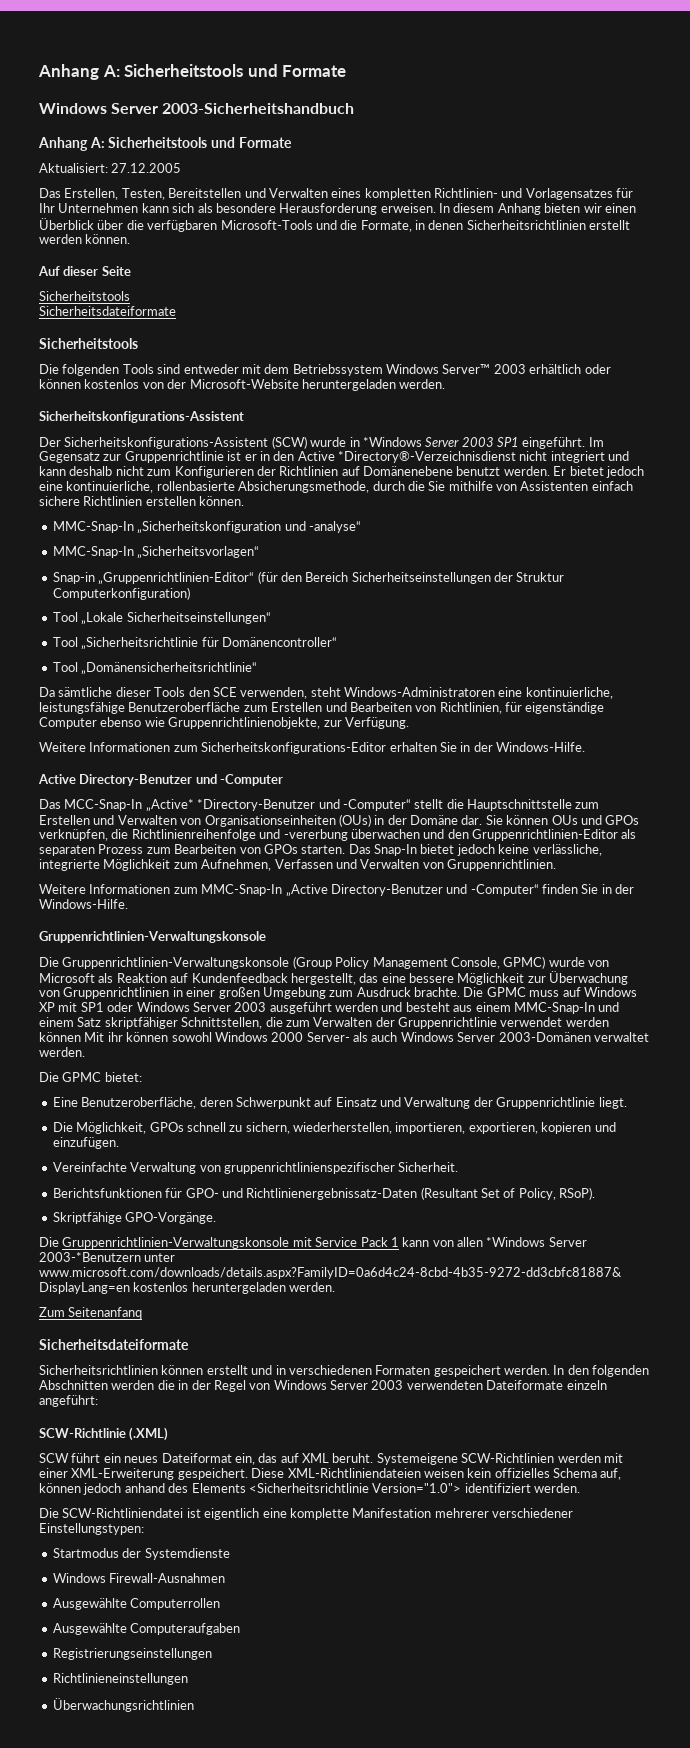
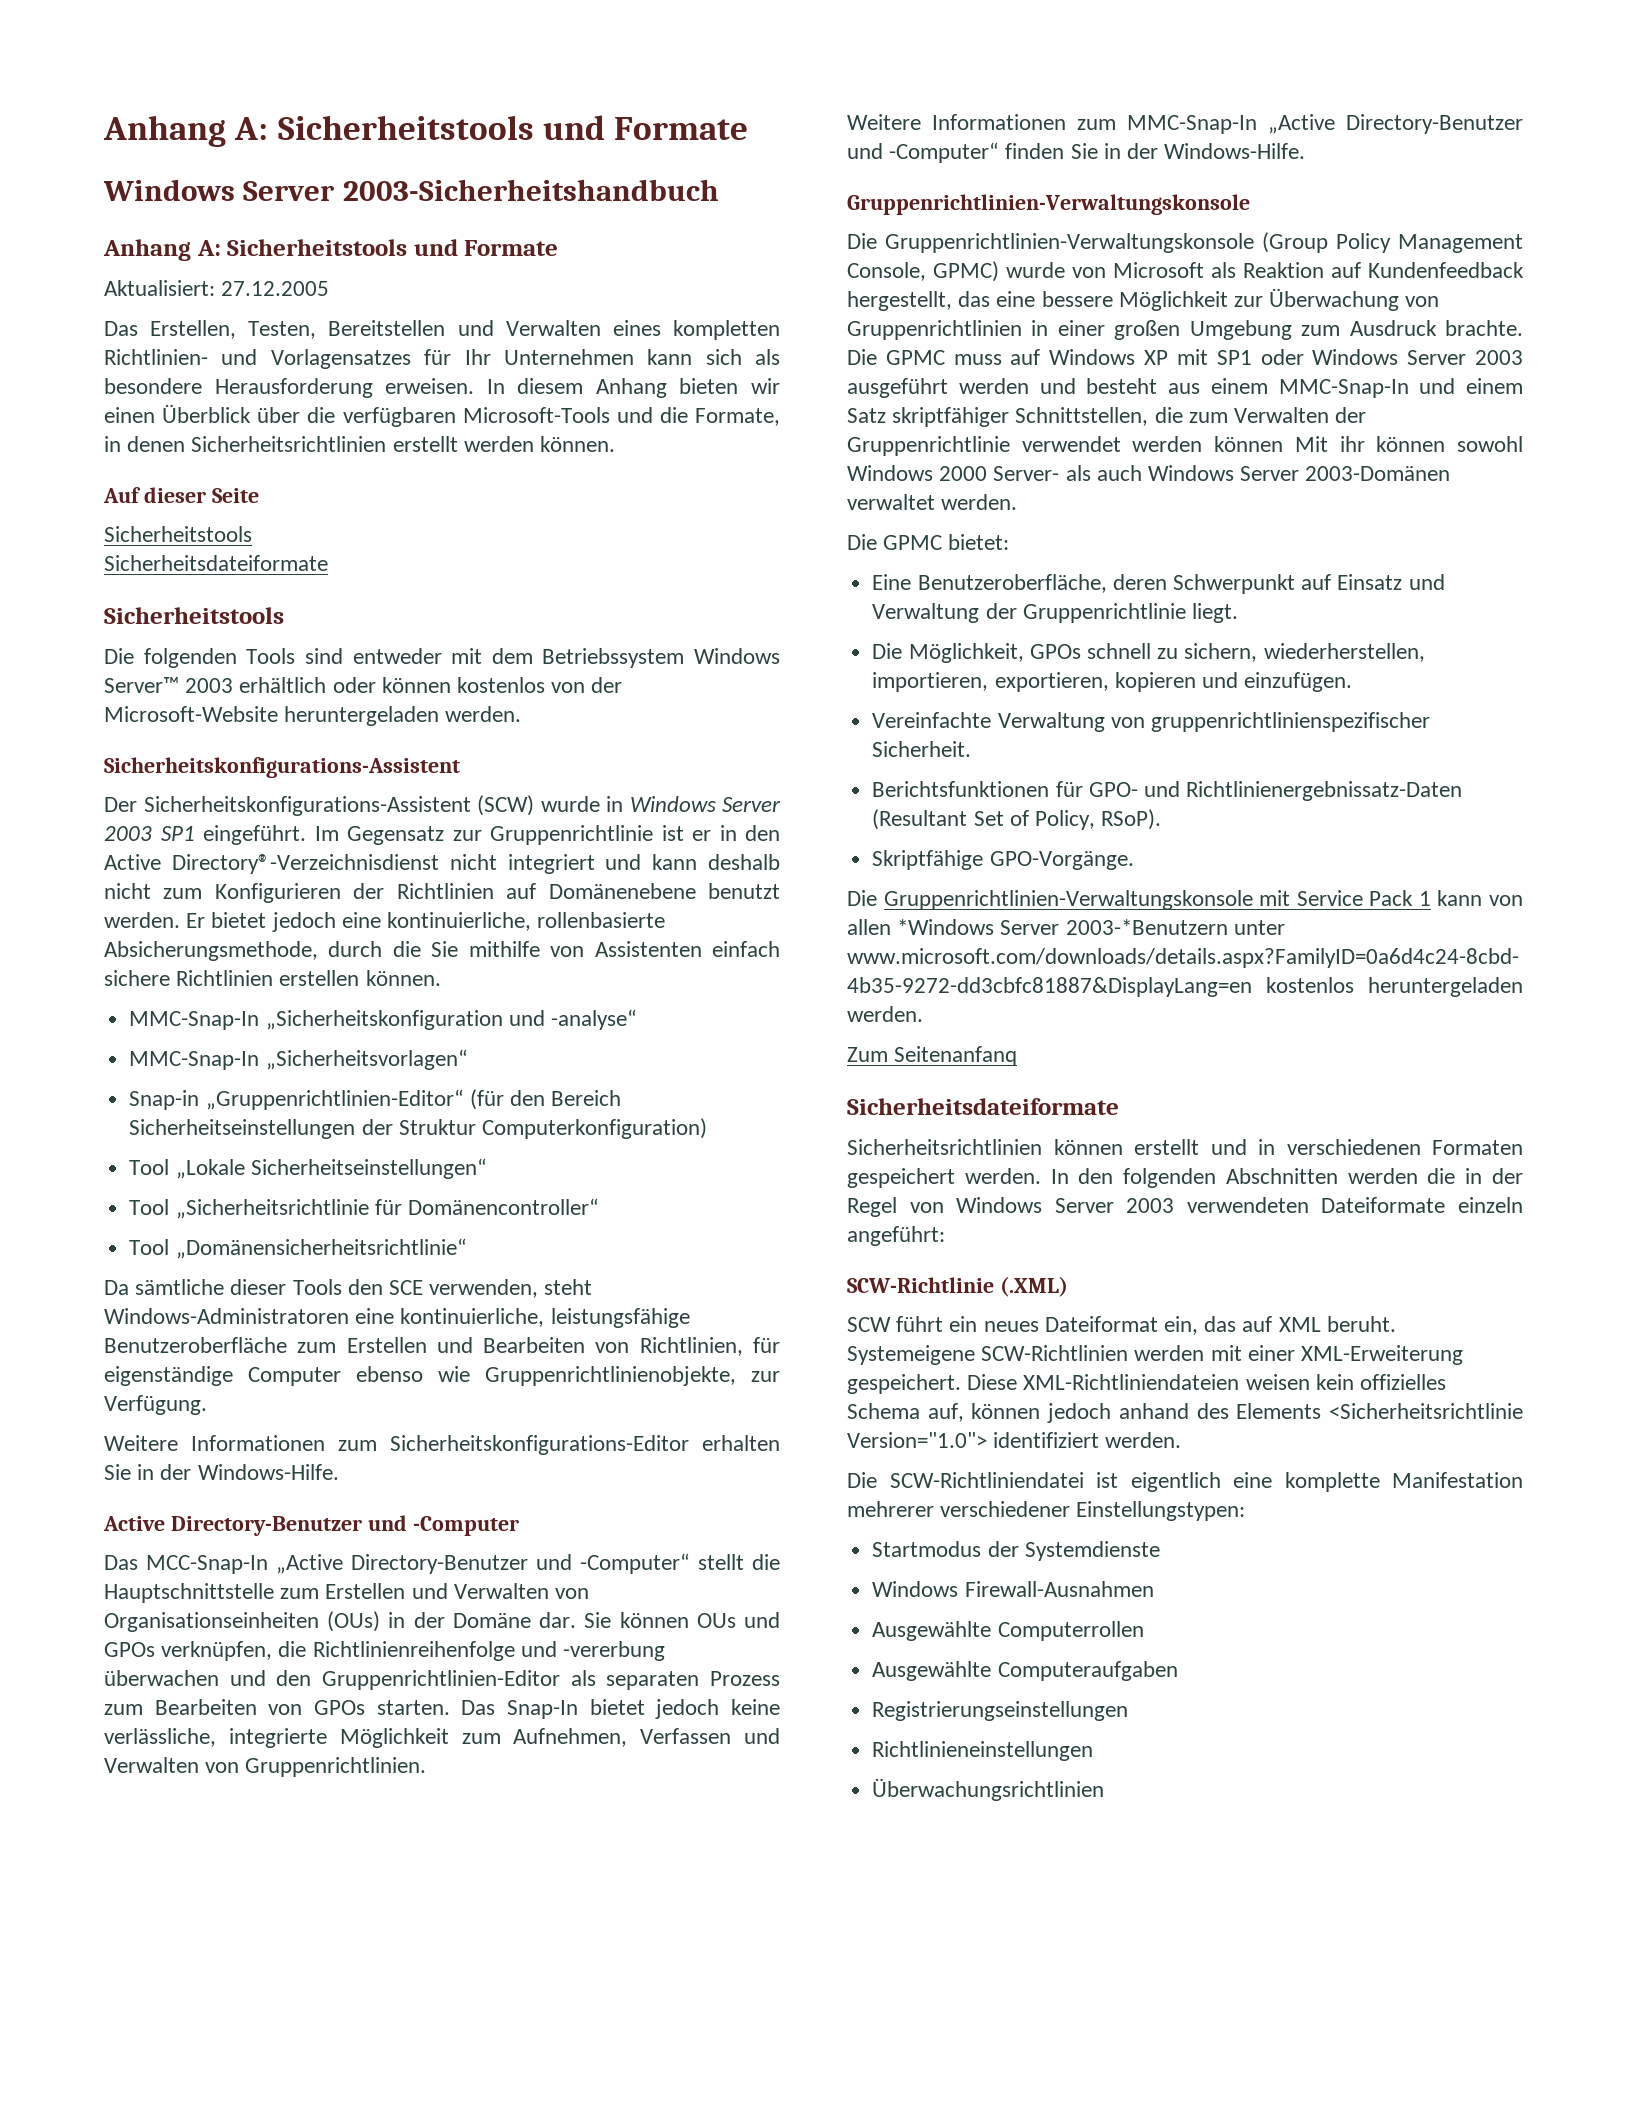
- Der Sicherheitskonfigurations-Assistent (SCW) wurde in *Windows Server 2003 SP1 eingeführt.
+ Der Sicherheitskonfigurations-Assistent (SCW) wurde in Windows Server 2003 SP1 eingeführt.
- Im Gegensatz zur Gruppenrichtlinie ist er in den Active *Directory®-Verzeichnisdienst nicht integriert und kann deshalb nicht zum Konfigurieren der Richtlinien auf Domänenebene benutzt werden.
+ Im Gegensatz zur Gruppenrichtlinie ist er in den Active Directory®-Verzeichnisdienst nicht integriert und kann deshalb nicht zum Konfigurieren der Richtlinien auf Domänenebene benutzt werden.
- Das MCC-Snap-In „Active* *Directory-Benutzer und -Computer“ stellt die Hauptschnittstelle zum Erstellen und Verwalten von Organisationseinheiten (OUs) in der Domäne dar.
+ Das MCC-Snap-In „Active Directory-Benutzer und -Computer“ stellt die Hauptschnittstelle zum Erstellen und Verwalten von Organisationseinheiten (OUs) in der Domäne dar.

